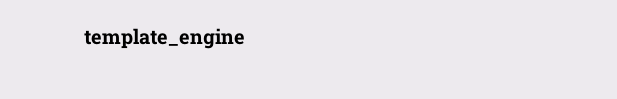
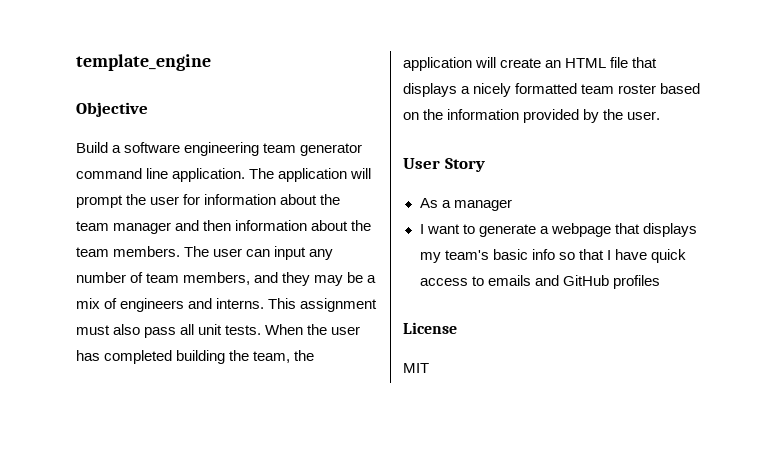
+ Objective
+ Build a software engineering team generator command line application. The application will prompt the user for information about the team manager and then information about the team members. The user can input any number of team members, and they may be a mix of engineers and interns. This assignment must also pass all unit tests. When the user has completed building the team, the application will create an HTML file that displays a nicely formatted team roster based on the information provided by the user.
+ User Story
+ As a manager
+ I want to generate a webpage that displays my team's basic info so that I have quick access to emails and GitHub profiles
+ License
+ MIT

